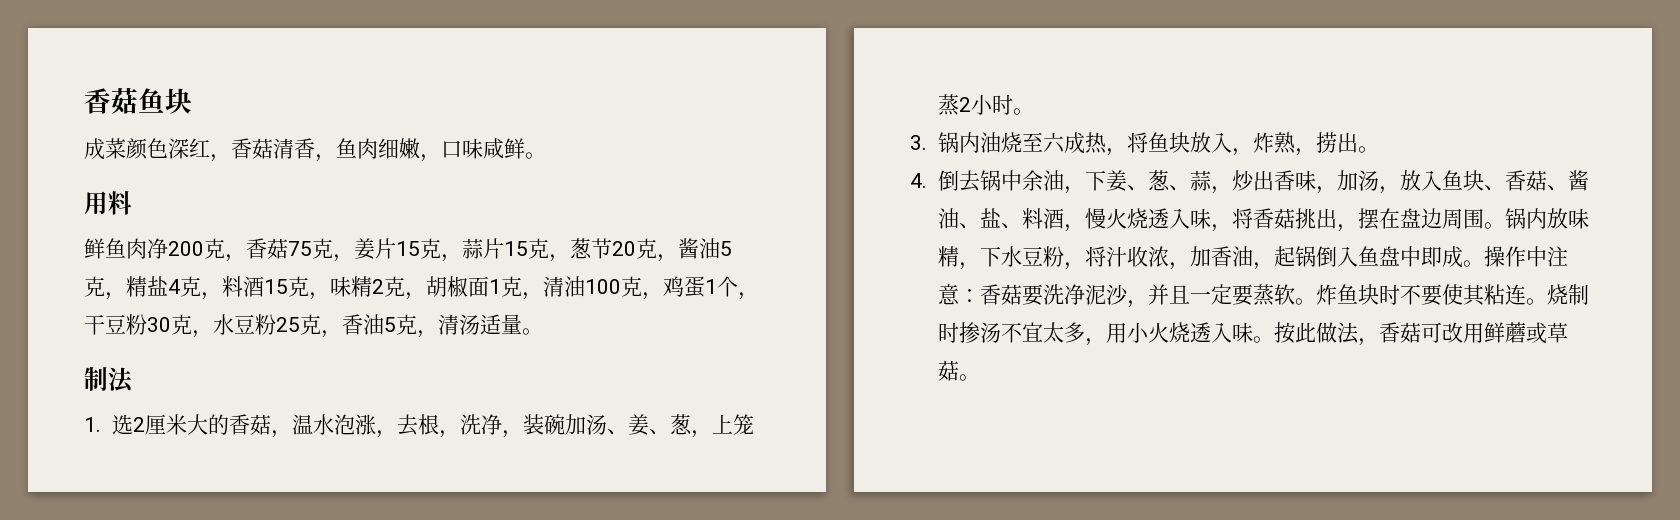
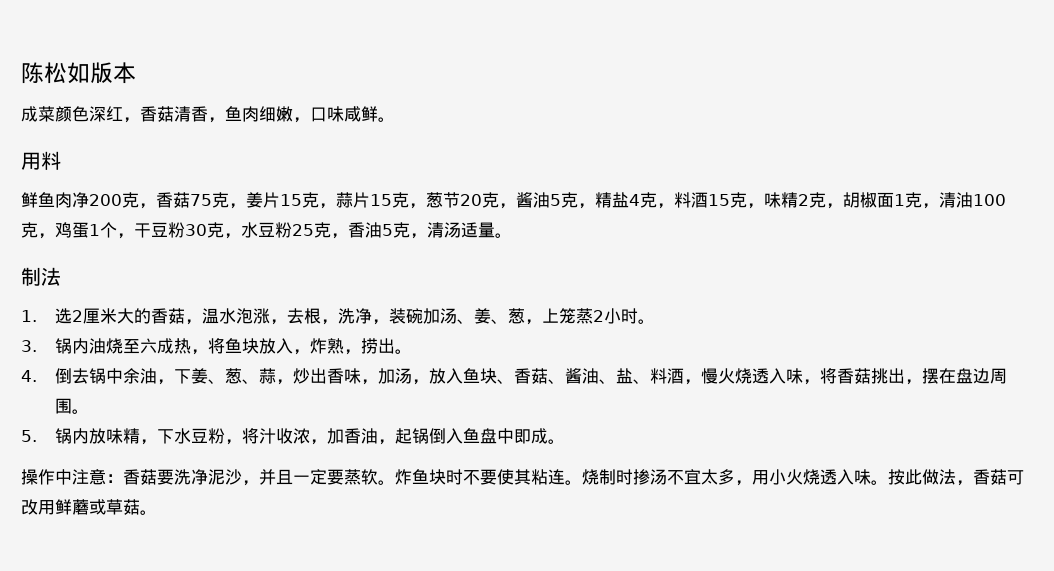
- 香菇鱼块
+ 陈松如版本
- 4.倒去锅中余油，下姜、葱、蒜，炒出香味，加汤，放入鱼块、香菇、酱油、盐、料酒，慢火烧透入味，将香菇挑出，摆在盘边周围。锅内放味精，下水豆粉，将汁收浓，加香油，起锅倒入鱼盘中即成。操作中注意：香菇要洗净泥沙，并且一定要蒸软。
+ 4.倒去锅中余油，下姜、葱、蒜，炒出香味，加汤，放入鱼块、香菇、酱油、盐、料酒，慢火烧透入味，将香菇挑出，摆在盘边周围。
+ 5.锅内放味精，下水豆粉，将汁收浓，加香油，起锅倒入鱼盘中即成。
+ 操作中注意：香菇要洗净泥沙，并且一定要蒸软。

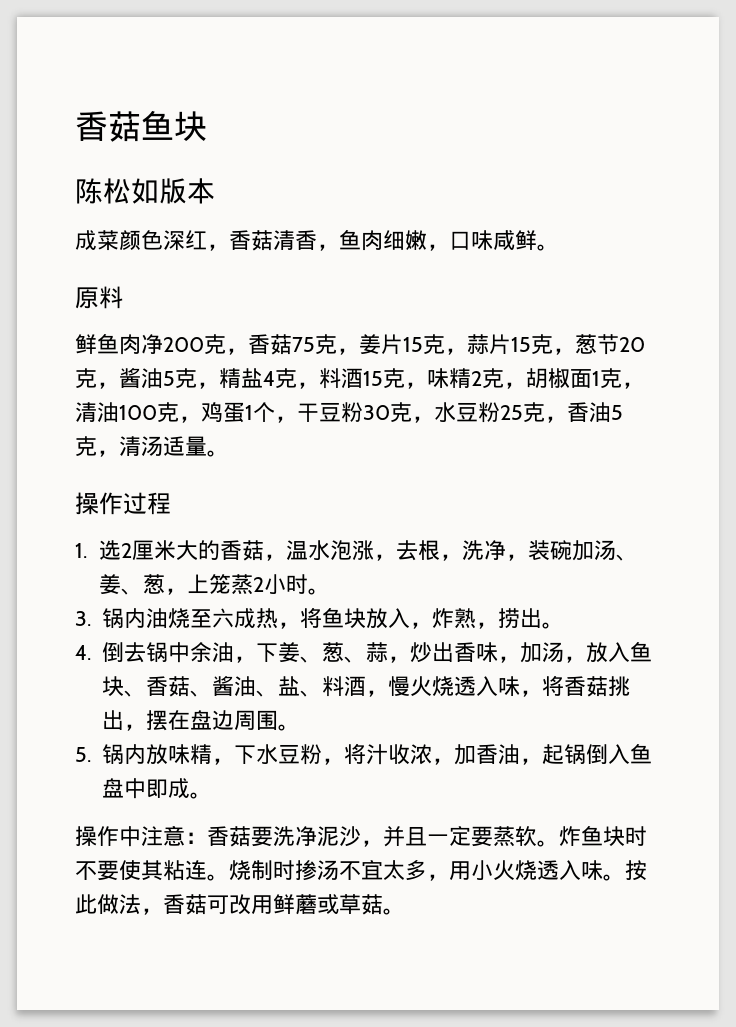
+ 香菇鱼块
- 用料
+ 原料
- 制法
+ 操作过程

